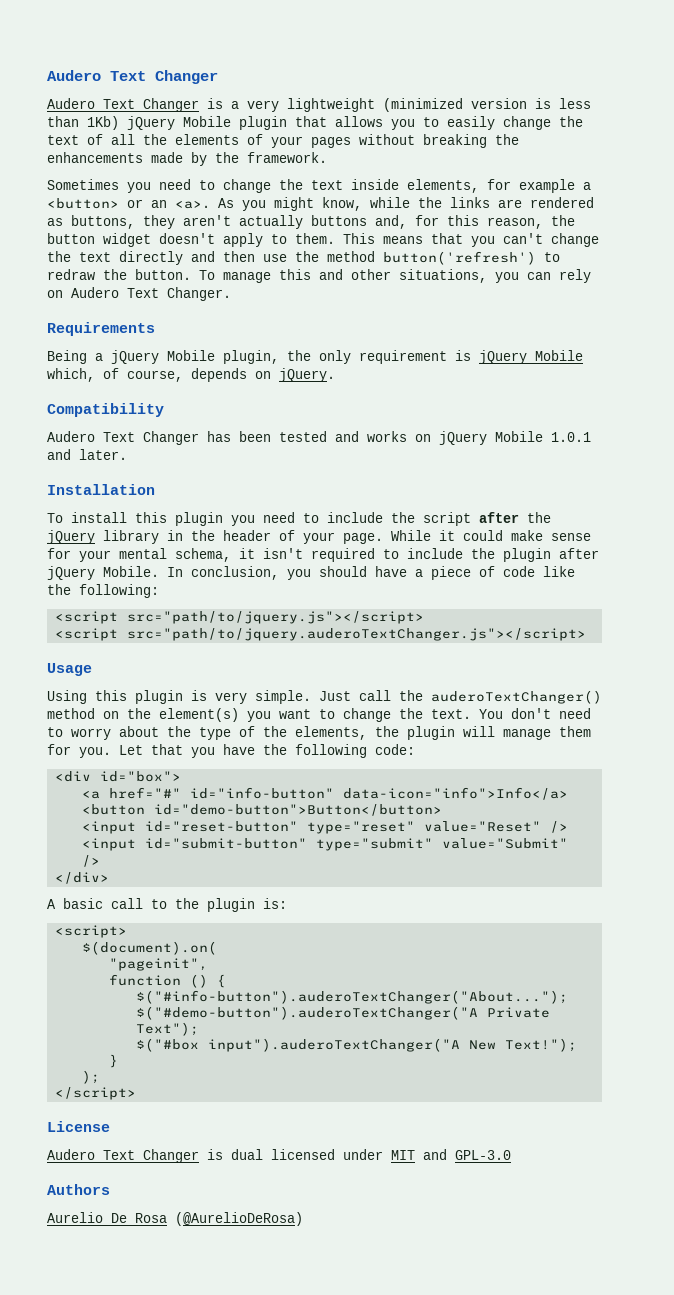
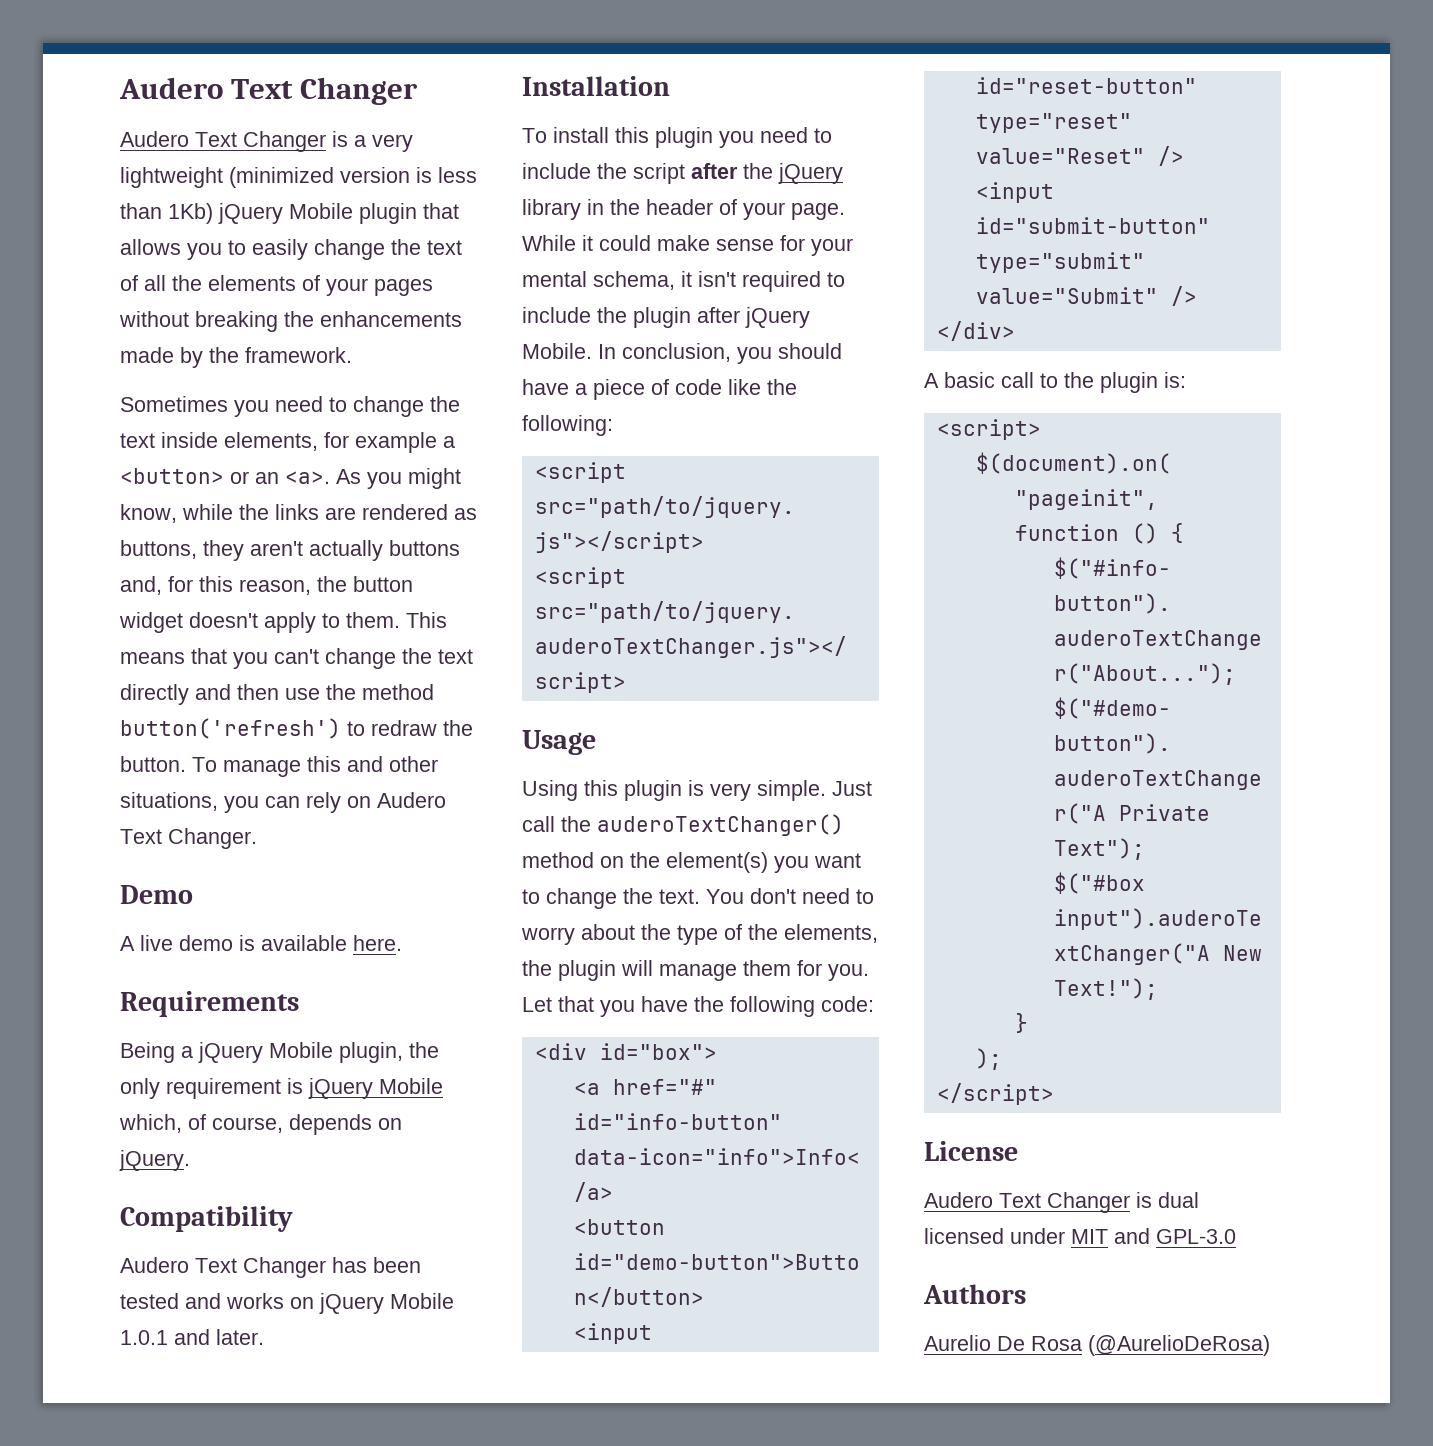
+ Demo
+ A live demo is available here.

